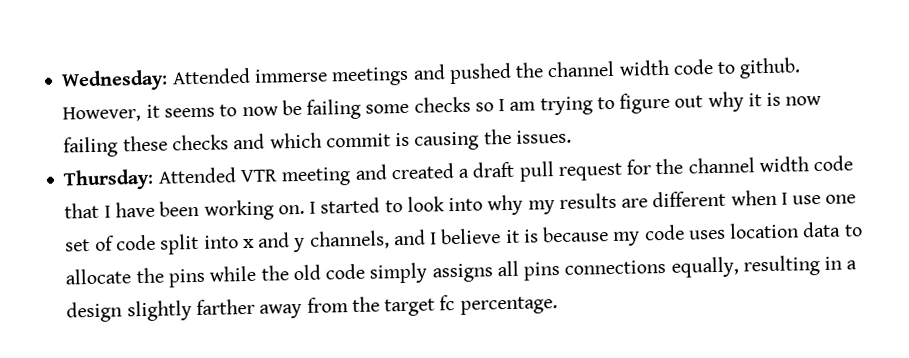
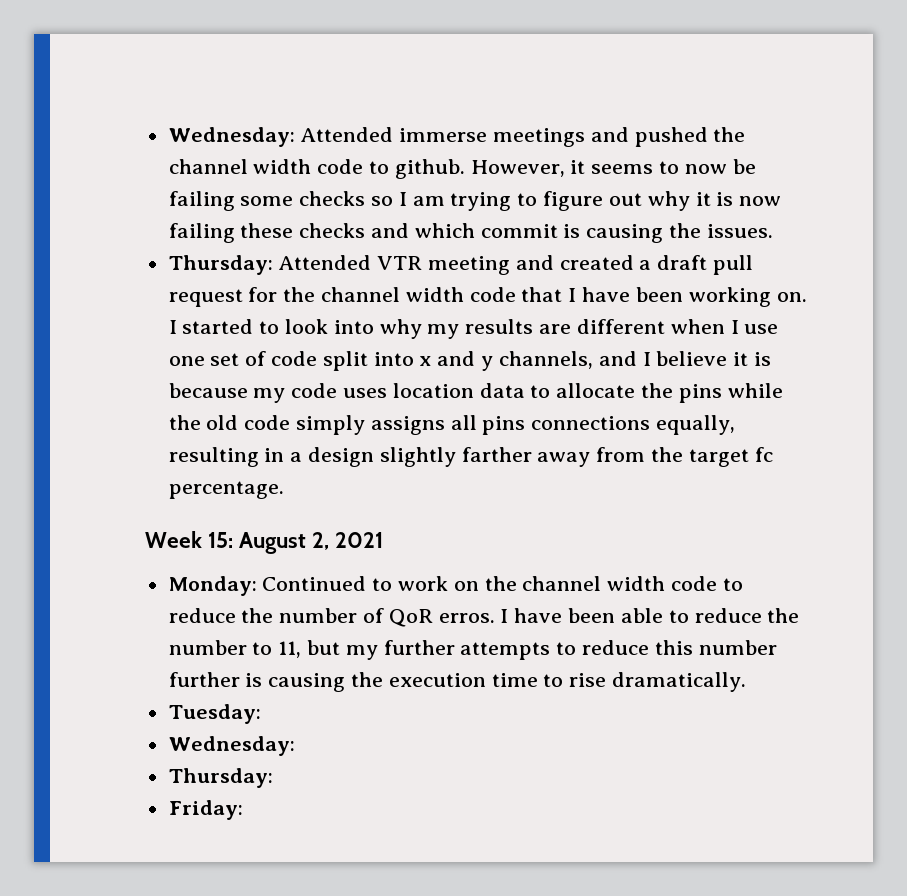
+ Week 15: August 2, 2021
+ Monday: Continued to work on the channel width code to reduce the number of QoR erros. I have been able to reduce the number to 11, but my further attempts to reduce this number further is causing the execution time to rise dramatically.
+ Tuesday:
+ Wednesday:
+ Thursday:
+ Friday:

